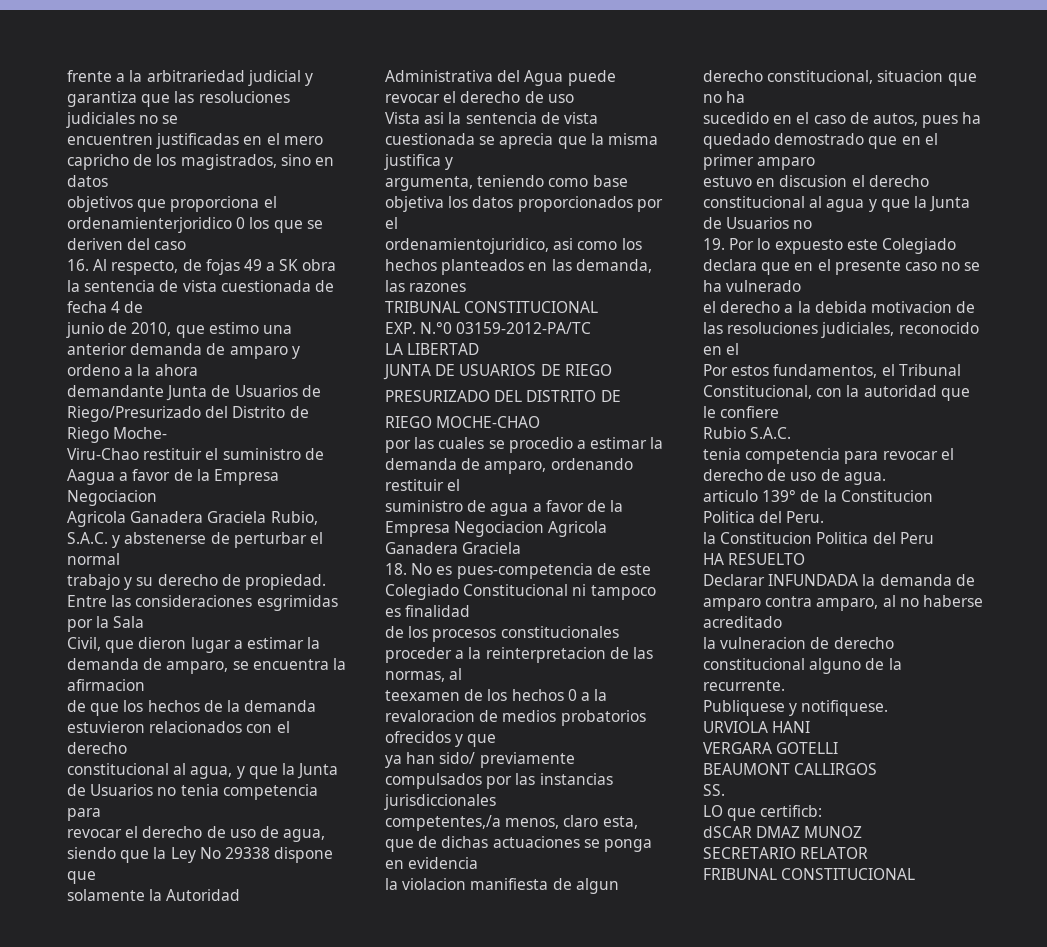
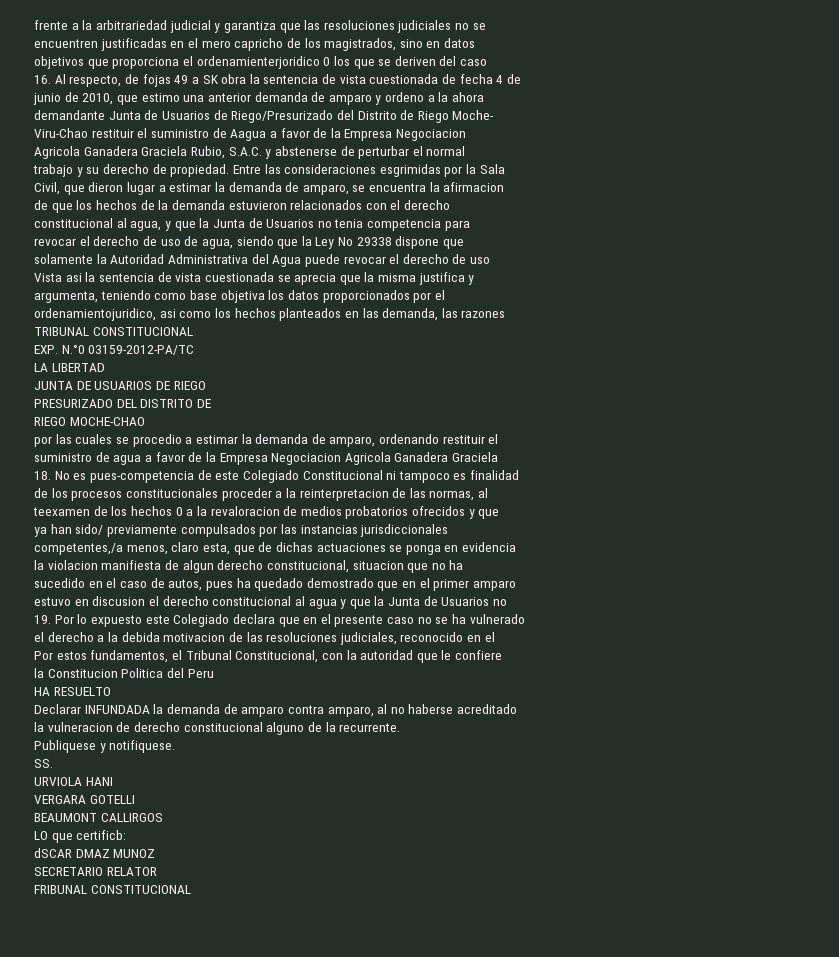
- Rubio S.A.C.
- tenia competencia para revocar el derecho de uso de agua.
- articulo 139° de la Constitucion Politica del Peru.
+ SS.
- SS.

